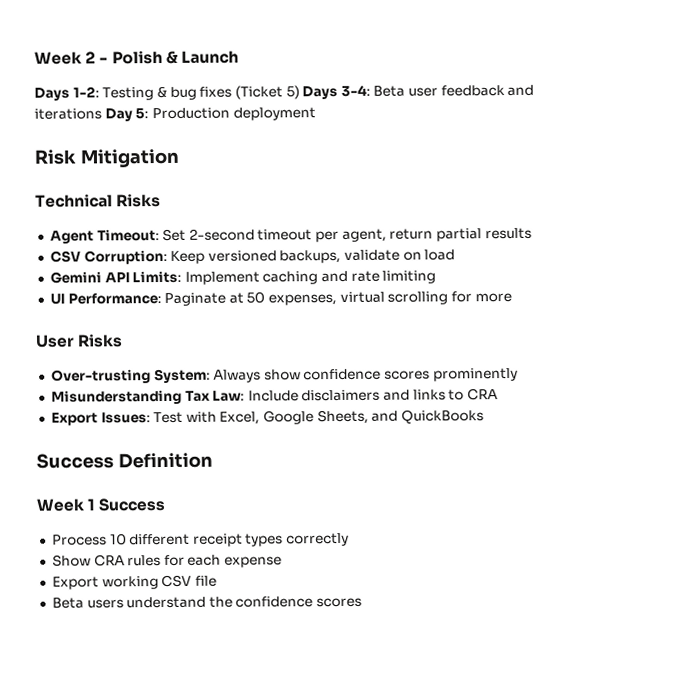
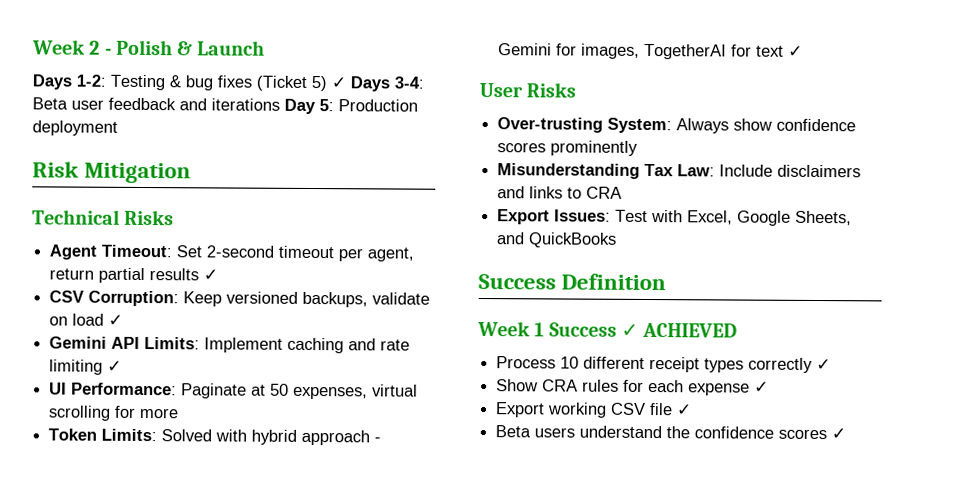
- Days 1-2: Testing & bug fixes (Ticket 5) Days 3-4: Beta user feedback and iterations Day 5: Production deployment
+ Days 1-2: Testing & bug fixes (Ticket 5) ✓ Days 3-4: Beta user feedback and iterations Day 5: Production deployment
- Agent Timeout: Set 2-second timeout per agent, return partial results
+ Agent Timeout: Set 2-second timeout per agent, return partial results ✓
- CSV Corruption: Keep versioned backups, validate on load
+ CSV Corruption: Keep versioned backups, validate on load ✓
- Gemini API Limits: Implement caching and rate limiting
+ Gemini API Limits: Implement caching and rate limiting ✓
+ Token Limits: Solved with hybrid approach - Gemini for images, TogetherAI for text ✓
- Week 1 Success
+ Week 1 Success ✓ ACHIEVED
- Process 10 different receipt types correctly
+ Process 10 different receipt types correctly ✓
- Show CRA rules for each expense
+ Show CRA rules for each expense ✓
- Export working CSV file
+ Export working CSV file ✓
- Beta users understand the confidence scores
+ Beta users understand the confidence scores ✓

